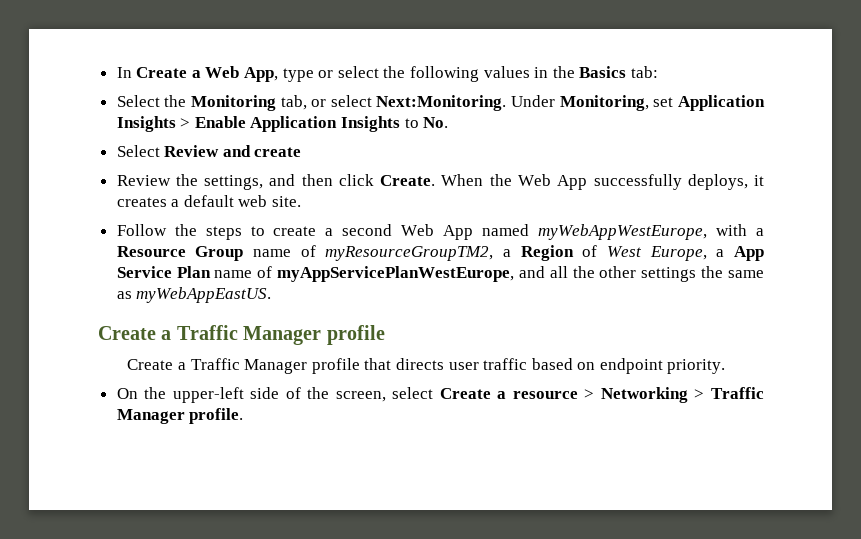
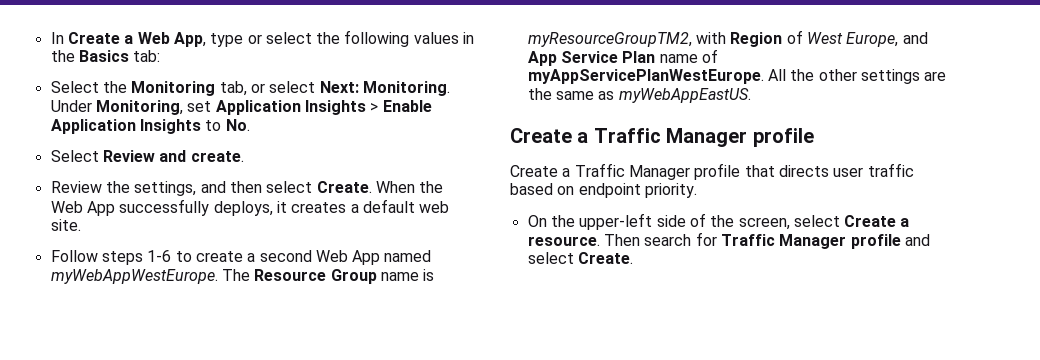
- Select the Monitoring tab, or select Next:Monitoring.
+ Select the Monitoring tab, or select Next: Monitoring.
- Select Review and create
+ Select Review and create.
- Review the settings, and then click Create.
+ Review the settings, and then select Create.
- Follow the steps to create a second Web App named myWebAppWestEurope, with a Resource Group name of myResourceGroupTM2, a Region of West Europe, a App Service Plan name of myAppServicePlanWestEurope, and all the other settings the same as myWebAppEastUS.
+ Follow steps 1-6 to create a second Web App named myWebAppWestEurope. The Resource Group name is myResourceGroupTM2, with Region of West Europe, and App Service Plan name of myAppServicePlanWestEurope. All the other settings are the same as myWebAppEastUS.
- On the upper-left side of the screen, select Create a resource > Networking > Traffic Manager profile.
+ On the upper-left side of the screen, select Create a resource. Then search for Traffic Manager profile and select Create.

